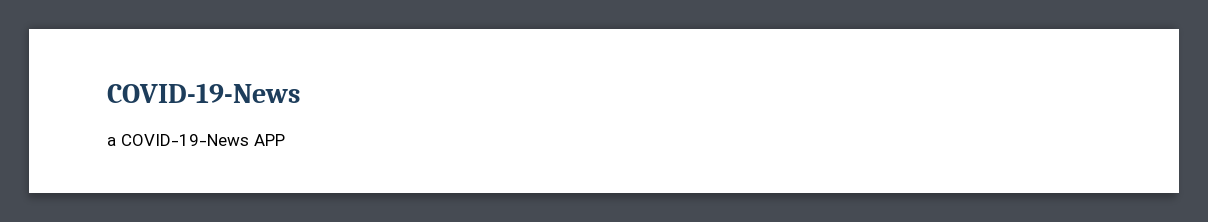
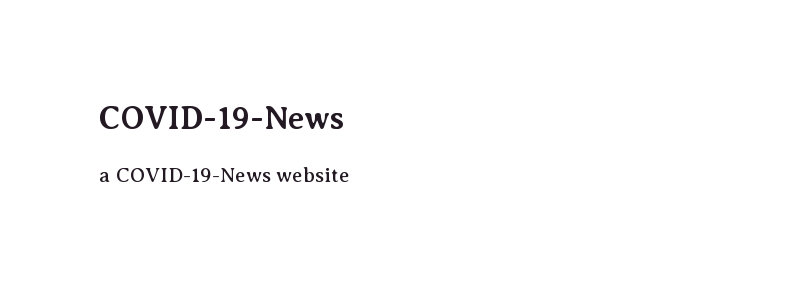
- a COVID-19-News APP
+ a COVID-19-News website

